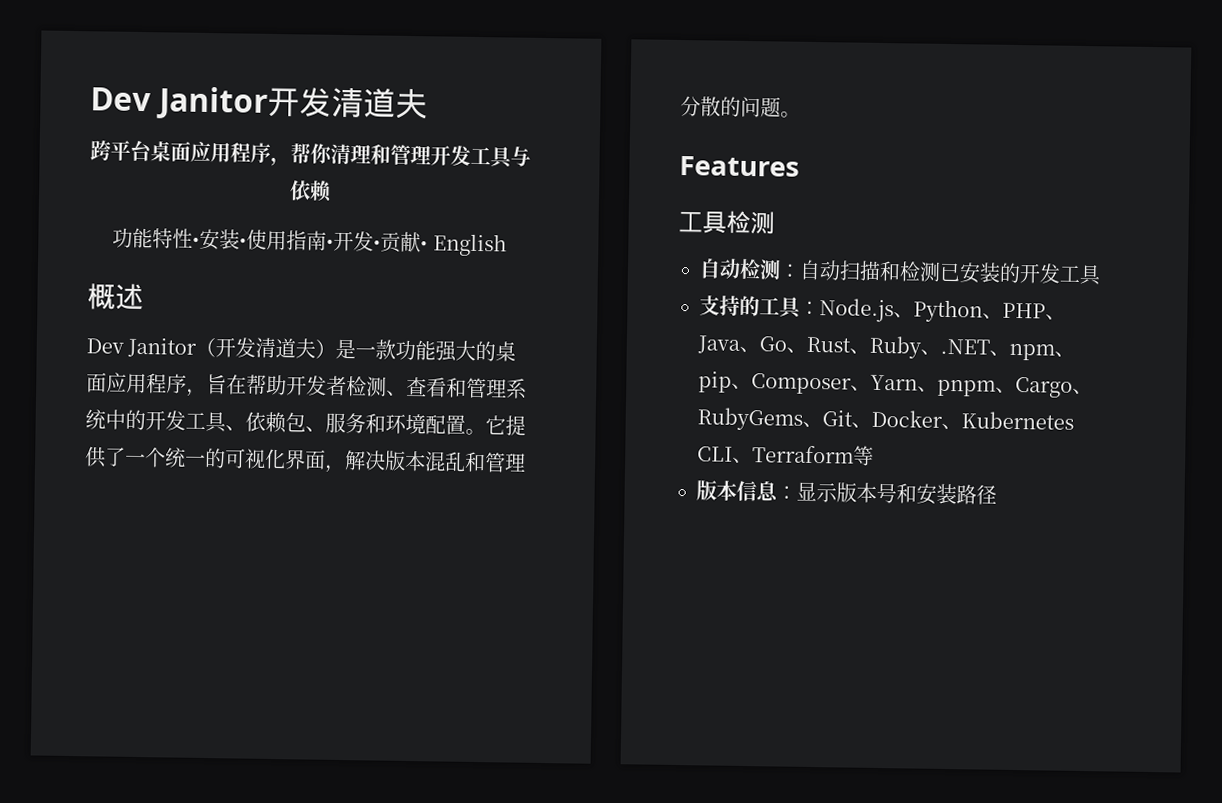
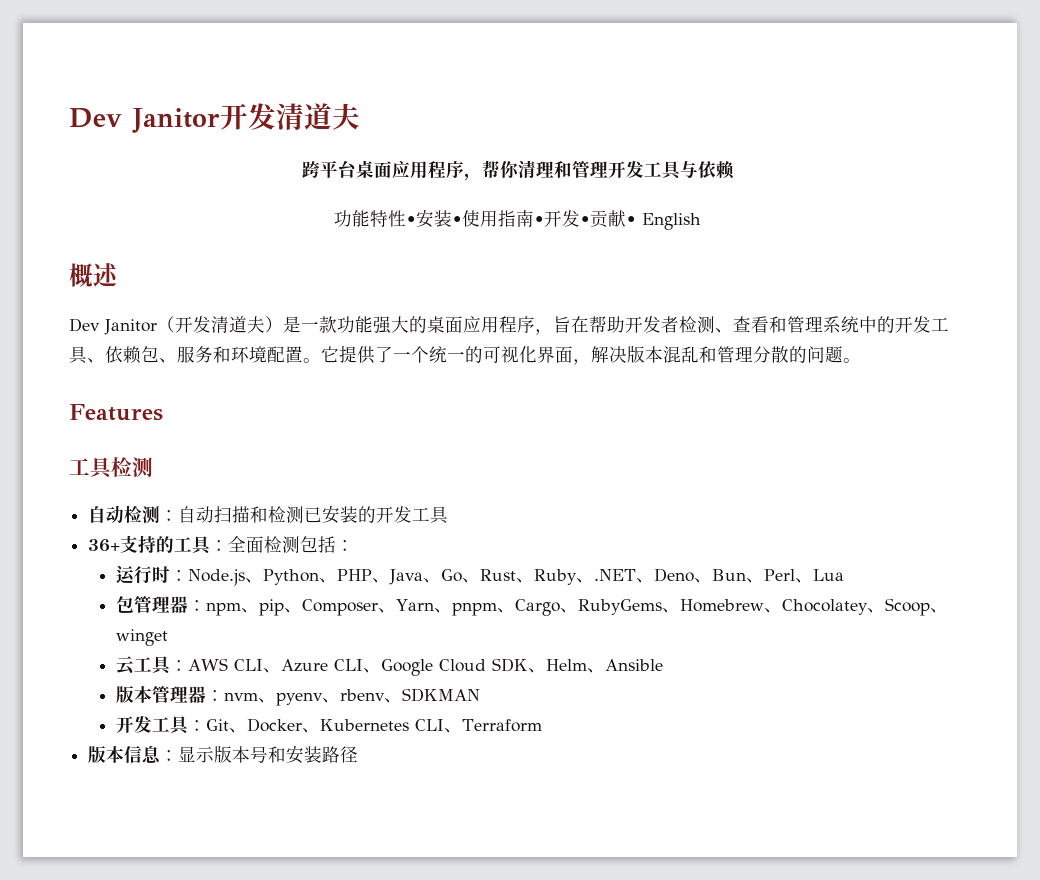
- 支持的工具：Node.js、Python、PHP、Java、Go、Rust、Ruby、.NET、npm、pip、Composer、Yarn、pnpm、Cargo、RubyGems、Git、Docker、Kubernetes CLI、Terraform等
+ 36+支持的工具：全面检测包括：
+ 运行时：Node.js、Python、PHP、Java、Go、Rust、Ruby、.NET、Deno、Bun、Perl、Lua
+ 包管理器：npm、pip、Composer、Yarn、pnpm、Cargo、RubyGems、Homebrew、Chocolatey、Scoop、winget
+ 云工具：AWS CLI、Azure CLI、Google Cloud SDK、Helm、Ansible
+ 版本管理器：nvm、pyenv、rbenv、SDKMAN
+ 开发工具：Git、Docker、Kubernetes CLI、Terraform

